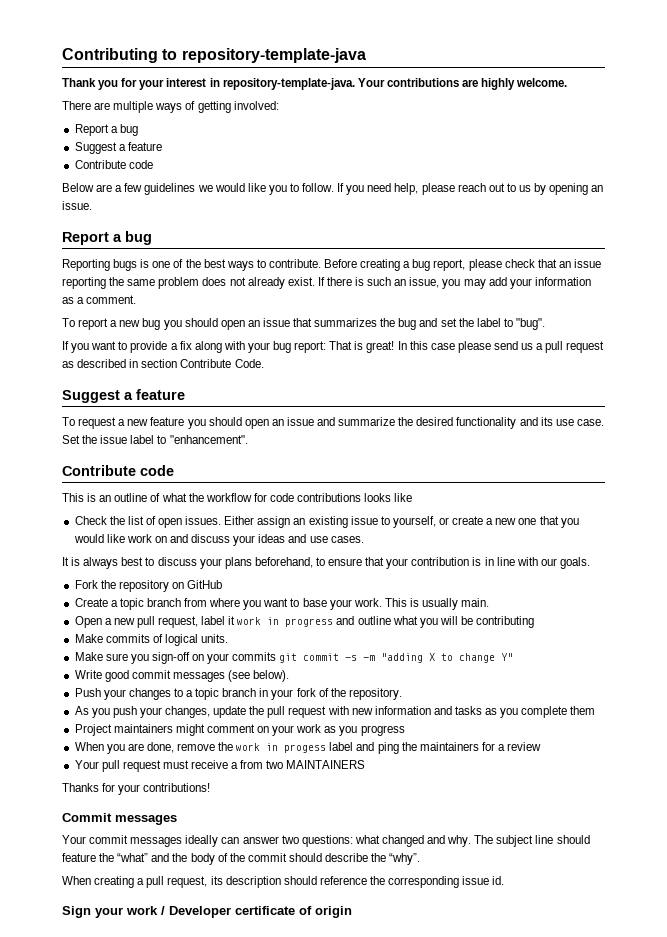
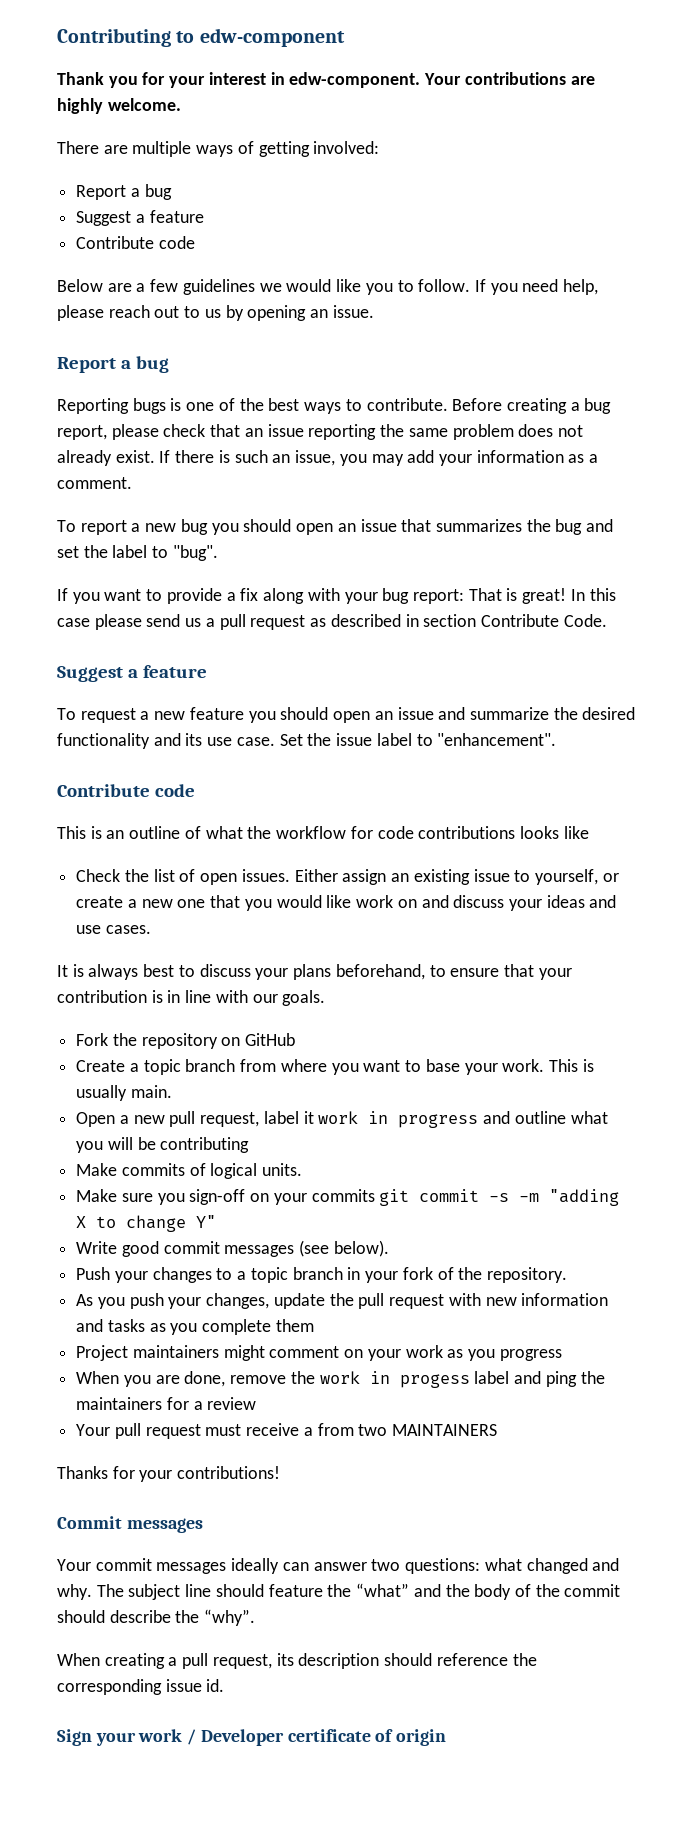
- Contributing to repository-template-java
+ Contributing to edw-component
- Thank you for your interest in repository-template-java.
+ Thank you for your interest in edw-component.

